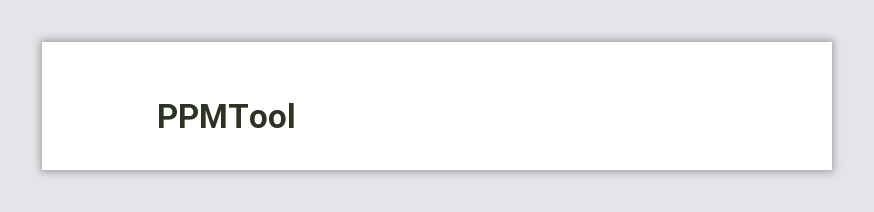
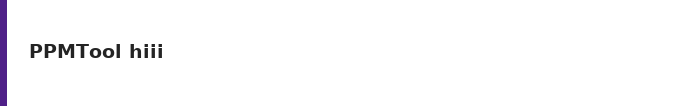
- PPMTool
+ PPMTool hiii

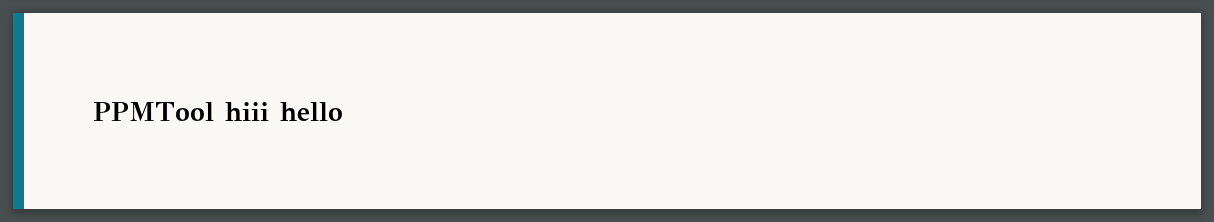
- PPMTool hiii
+ PPMTool hiii hello

